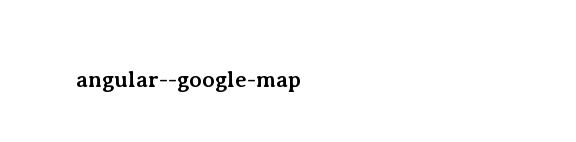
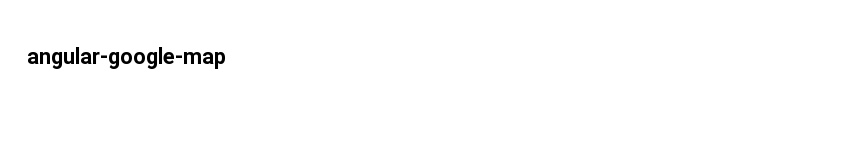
- angular--google-map
+ angular-google-map

